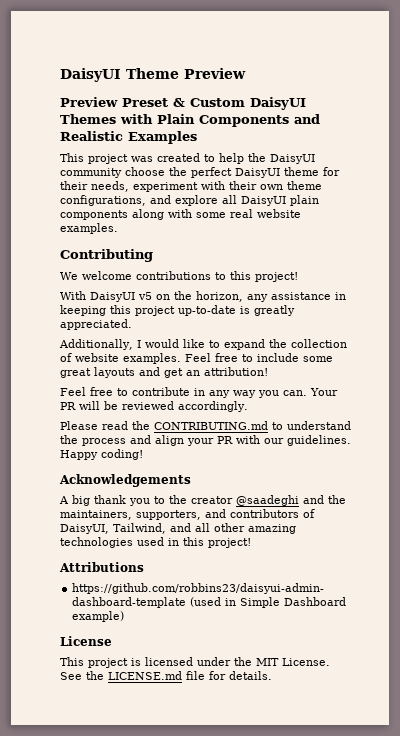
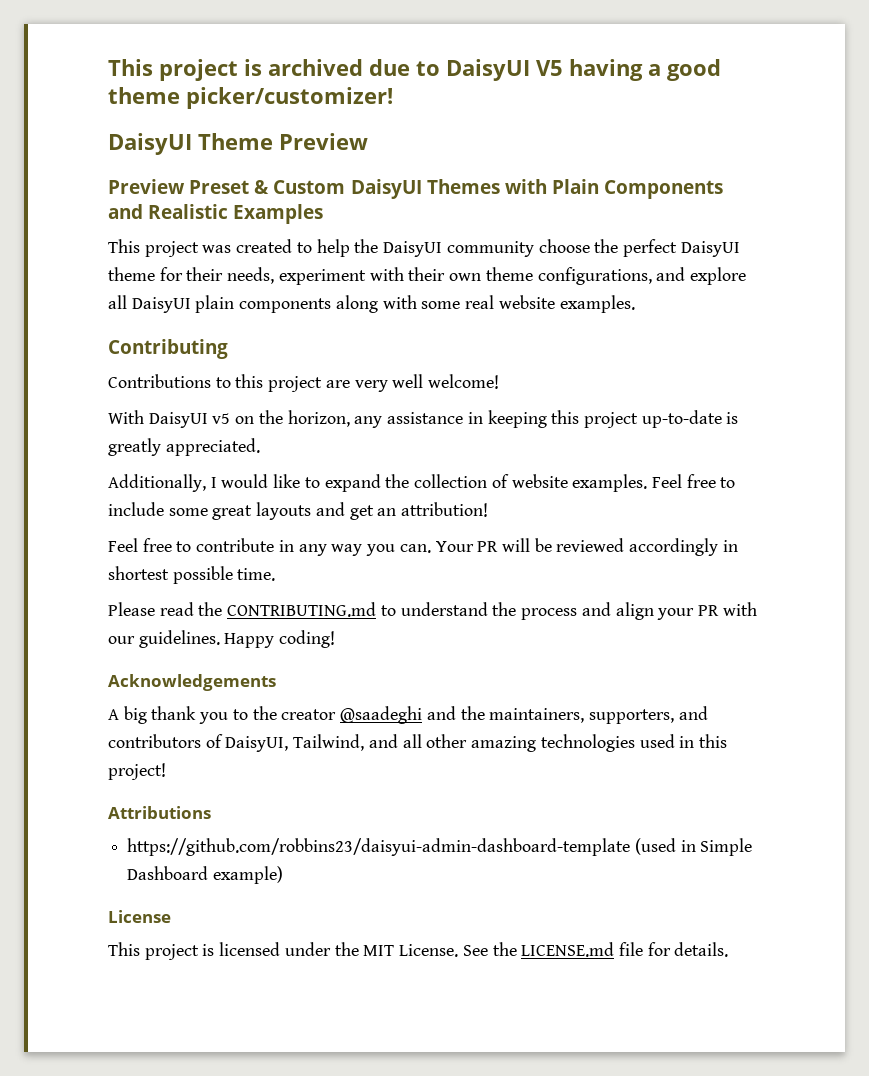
+ This project is archived due to DaisyUI V5 having a good theme picker/customizer!
- We welcome contributions to this project!
+ Contributions to this project are very well welcome!
- Your PR will be reviewed accordingly.
+ Your PR will be reviewed accordingly in shortest possible time.

